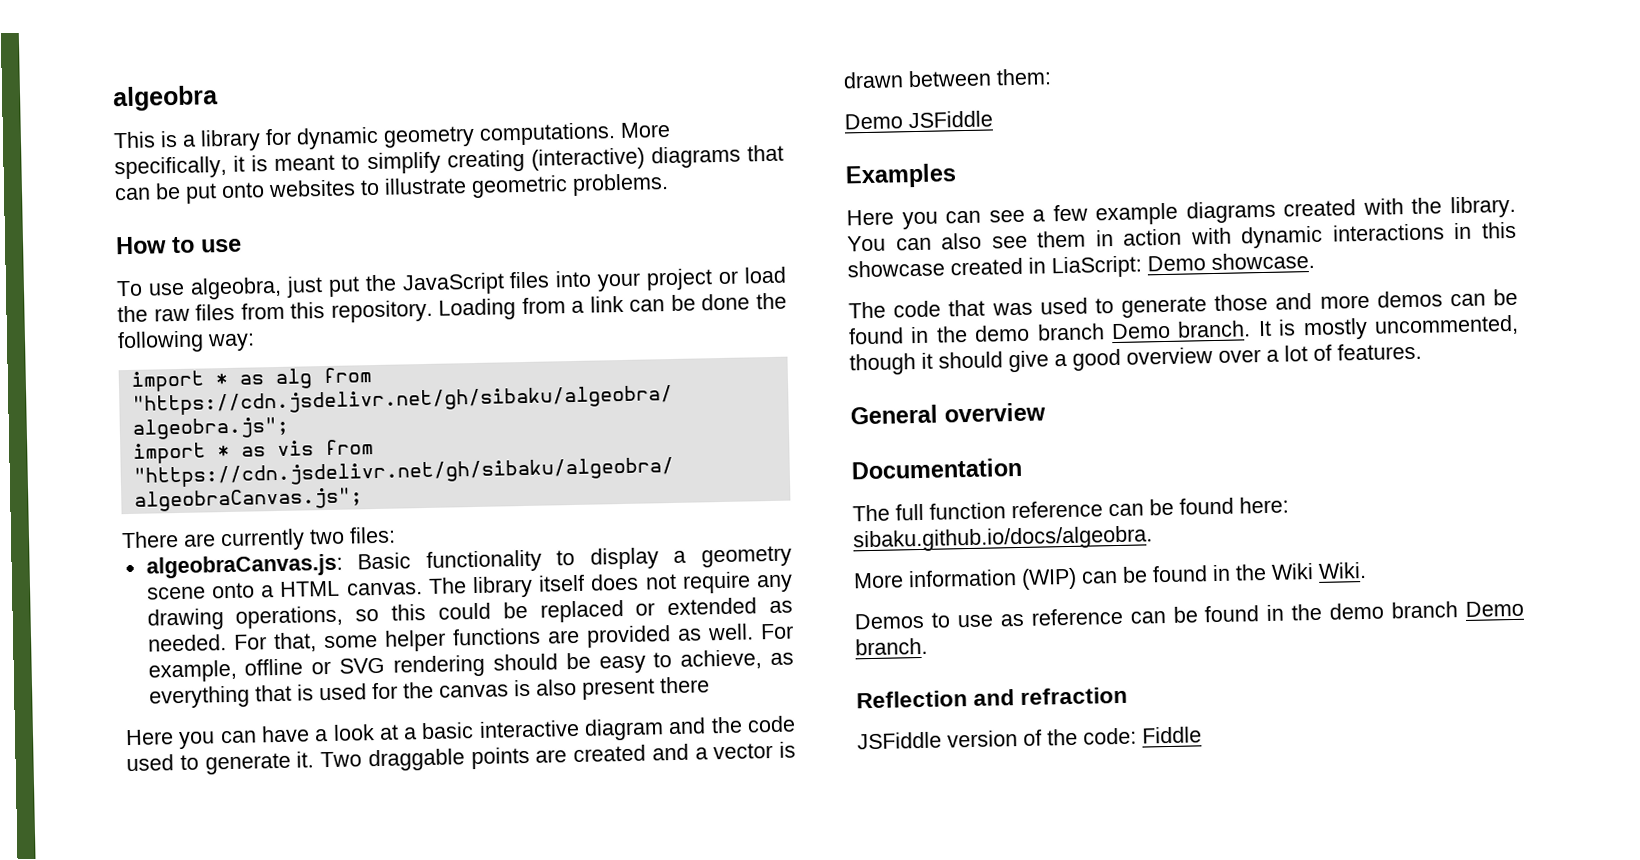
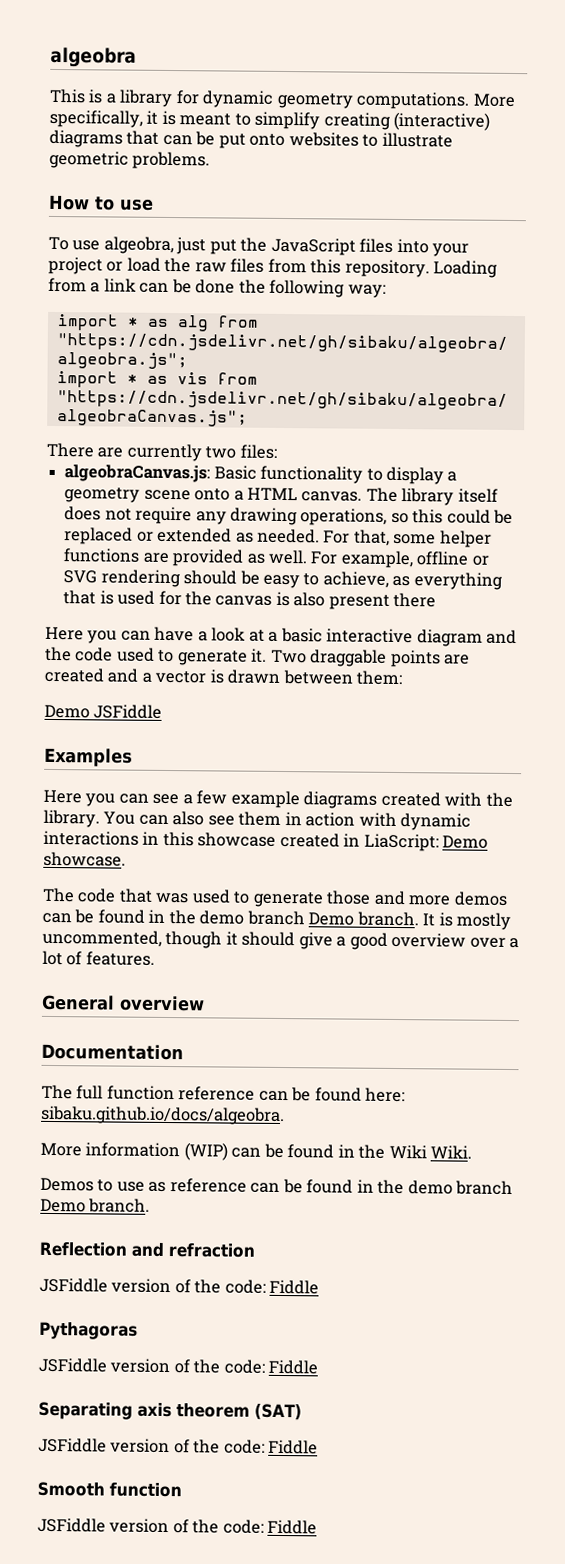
+ Pythagoras
+ JSFiddle version of the code: Fiddle
+ Separating axis theorem (SAT)
+ JSFiddle version of the code: Fiddle
+ Smooth function
+ JSFiddle version of the code: Fiddle

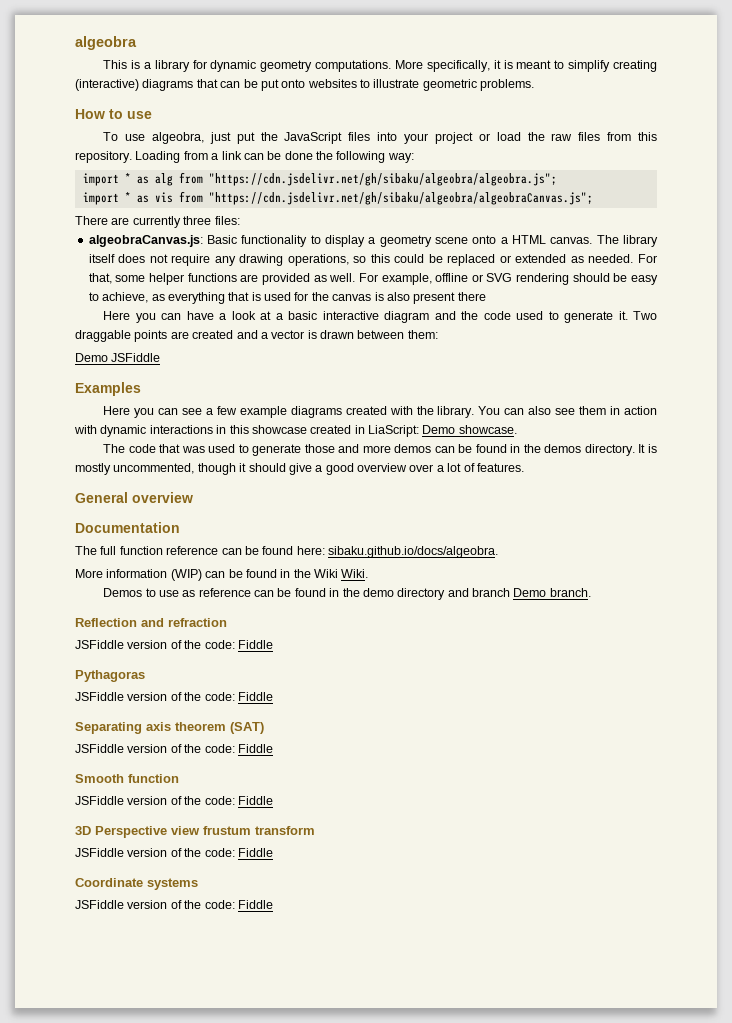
- There are currently two files:
+ There are currently three files:
- The code that was used to generate those and more demos can be found in the demo branch Demo branch.
+ The code that was used to generate those and more demos can be found in the demos directory.
- Demos to use as reference can be found in the demo branch Demo branch.
+ Demos to use as reference can be found in the demo directory and branch Demo branch.
+ 3D Perspective view frustum transform
+ JSFiddle version of the code: Fiddle
+ Coordinate systems
+ JSFiddle version of the code: Fiddle

